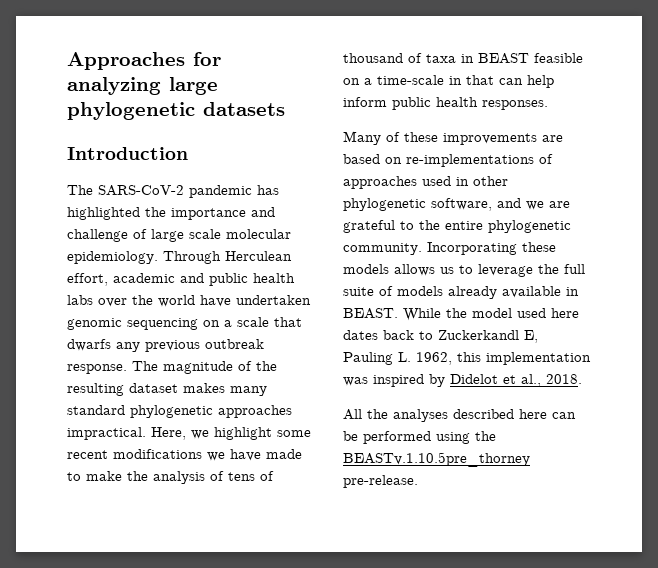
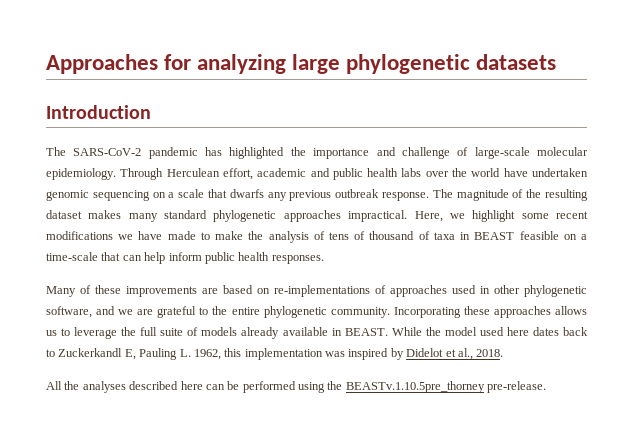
- The SARS-CoV-2 pandemic has highlighted the importance and challenge of large scale molecular epidemiology.
+ The SARS-CoV-2 pandemic has highlighted the importance and challenge of large-scale molecular epidemiology.
- Here, we highlight some recent modifications we have made to make the analysis of tens of thousand of taxa in BEAST feasible on a time-scale in that can help inform public health responses.
+ Here, we highlight some recent modifications we have made to make the analysis of tens of thousand of taxa in BEAST feasible on a time-scale that can help inform public health responses.
- Incorporating these models allows us to leverage the full suite of models already available in BEAST.
+ Incorporating these approaches allows us to leverage the full suite of models already available in BEAST.

